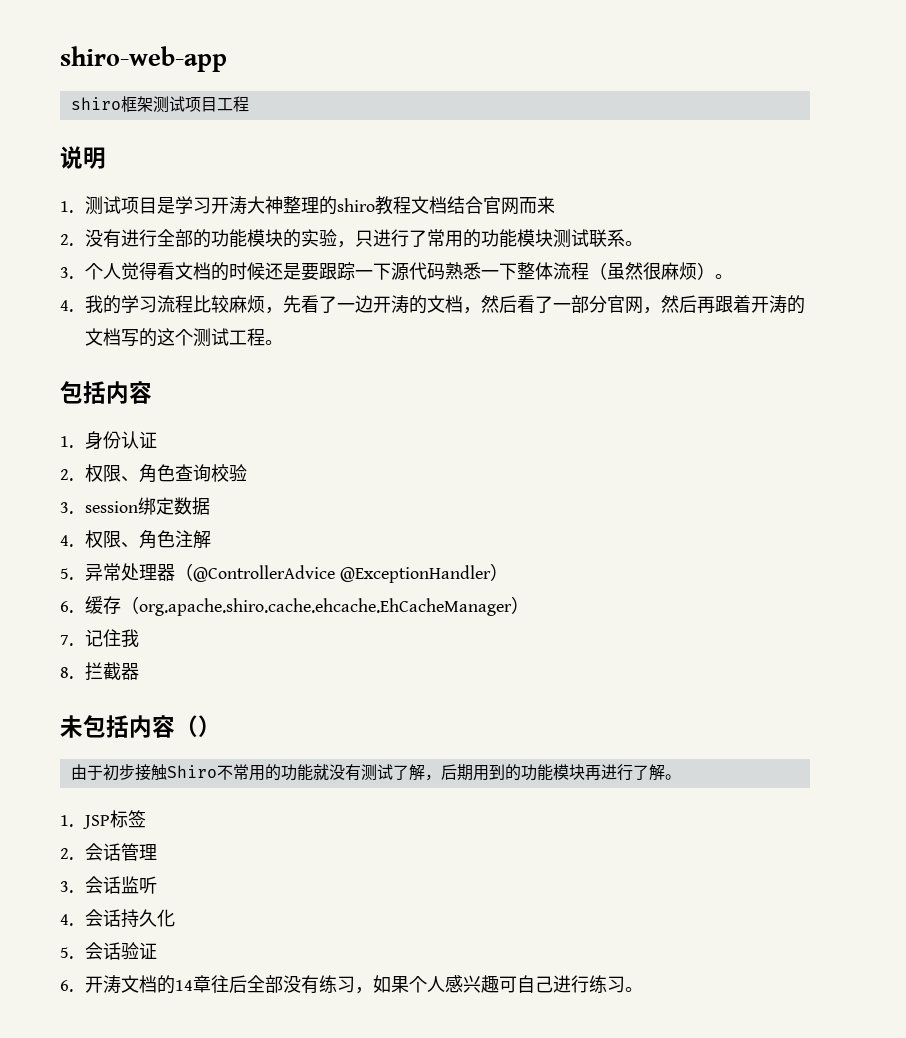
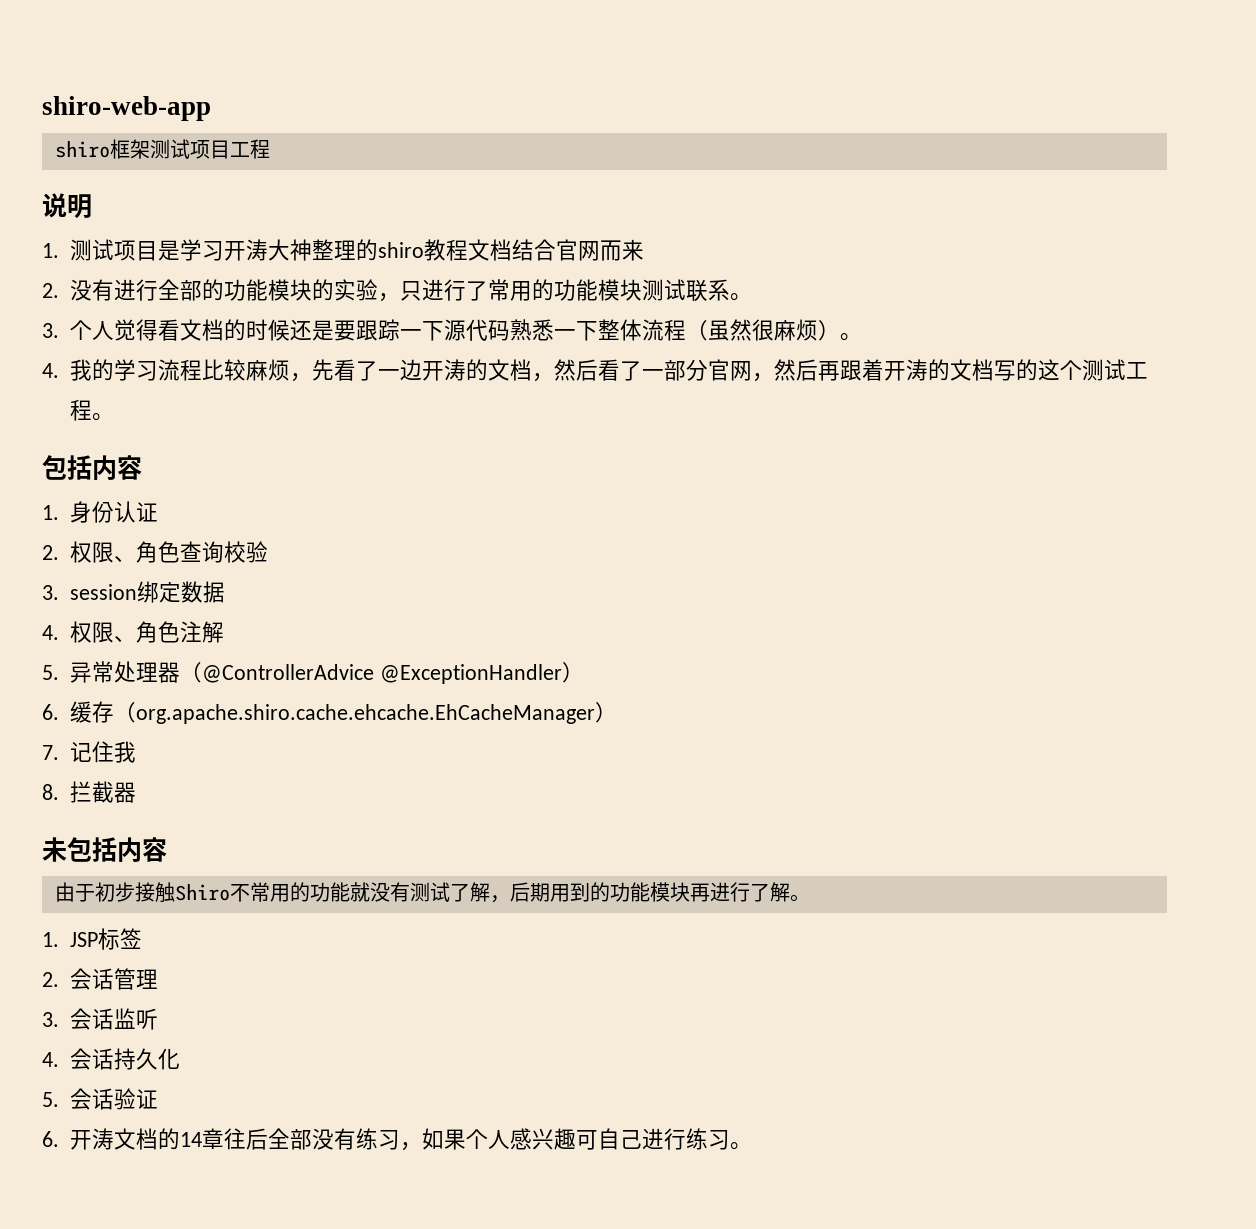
- 未包括内容（）
+ 未包括内容

